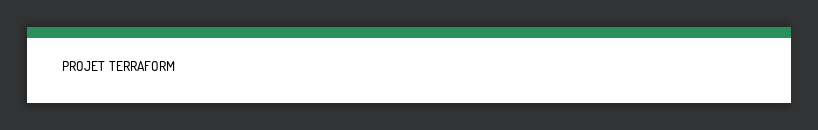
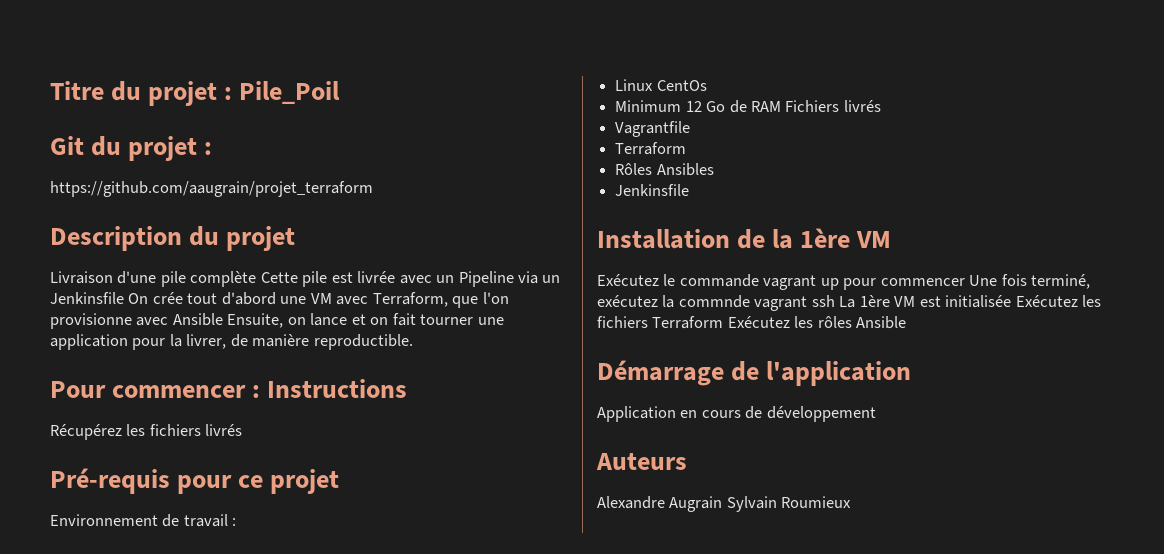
- PROJET TERRAFORM
+ Titre du projet : Pile_Poil
+ Git du projet :
+ https://github.com/aaugrain/projet_terraform
+ Description du projet
+ Livraison d'une pile complète Cette pile est livrée avec un Pipeline via un Jenkinsfile On crée tout d'abord une VM avec Terraform, que l'on provisionne avec Ansible Ensuite, on lance et on fait tourner une application pour la livrer, de manière reproductible.
+ Pour commencer : Instructions
+ Récupérez les fichiers livrés
+ Pré-requis pour ce projet
+ Environnement de travail :
+ Linux CentOs
+ Minimum 12 Go de RAM Fichiers livrés
+ Vagrantfile
+ Terraform
+ Rôles Ansibles
+ Jenkinsfile
+ Installation de la 1ère VM
+ Exécutez le commande vagrant up pour commencer Une fois terminé, exécutez la commnde vagrant ssh La 1ère VM est initialisée Exécutez les fichiers Terraform Exécutez les rôles Ansible
+ Démarrage de l'application
+ Application en cours de développement
+ Auteurs
+ Alexandre Augrain Sylvain Roumieux

